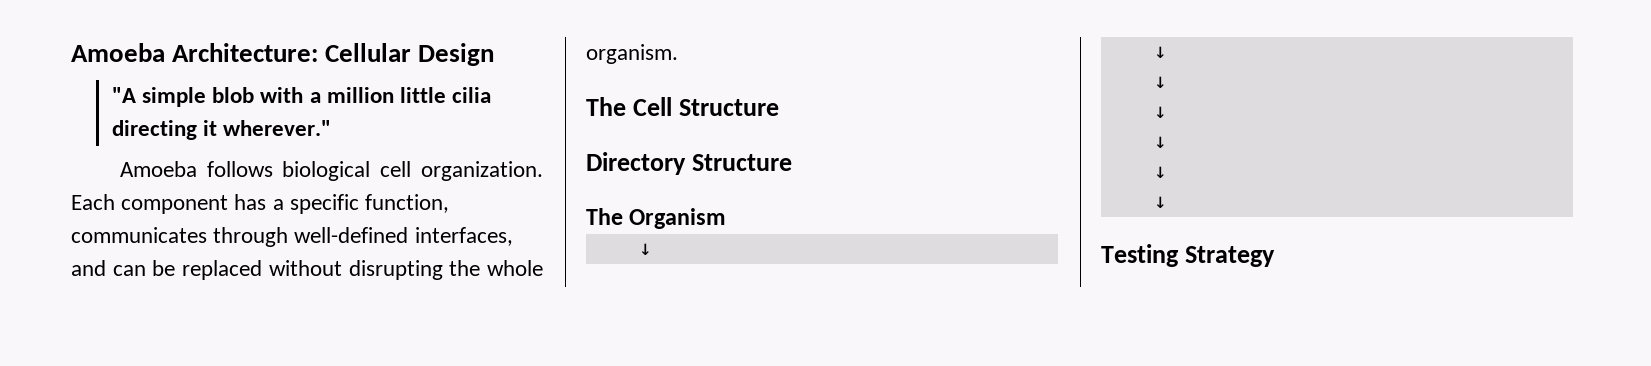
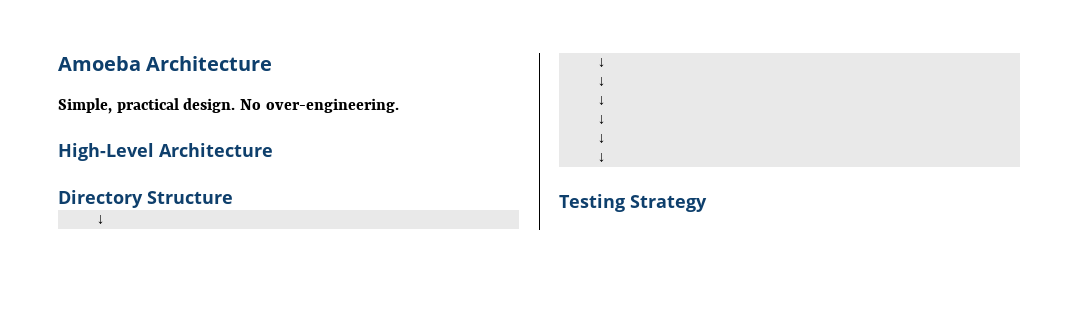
- Amoeba Architecture: Cellular Design
- "A simple blob with a million little cilia directing it wherever."
- Amoeba follows biological cell organization. Each component has a specific function, communicates through well-defined interfaces, and can be replaced without disrupting the whole organism.
- The Cell Structure
+ Amoeba Architecture
+ Simple, practical design. No over-engineering.
+ High-Level Architecture
- The Organism

